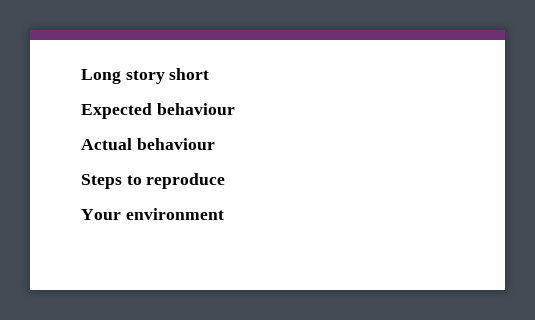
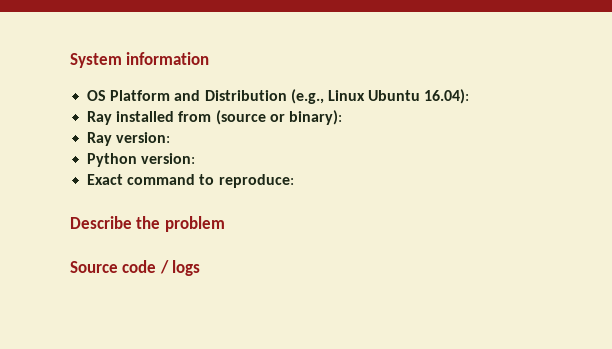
- Long story short
- Expected behaviour
- Actual behaviour
- Steps to reproduce
- Your environment
+ System information
+ OS Platform and Distribution (e.g., Linux Ubuntu 16.04):
+ Ray installed from (source or binary):
+ Ray version:
+ Python version:
+ Exact command to reproduce:
+ Describe the problem
+ Source code / logs

